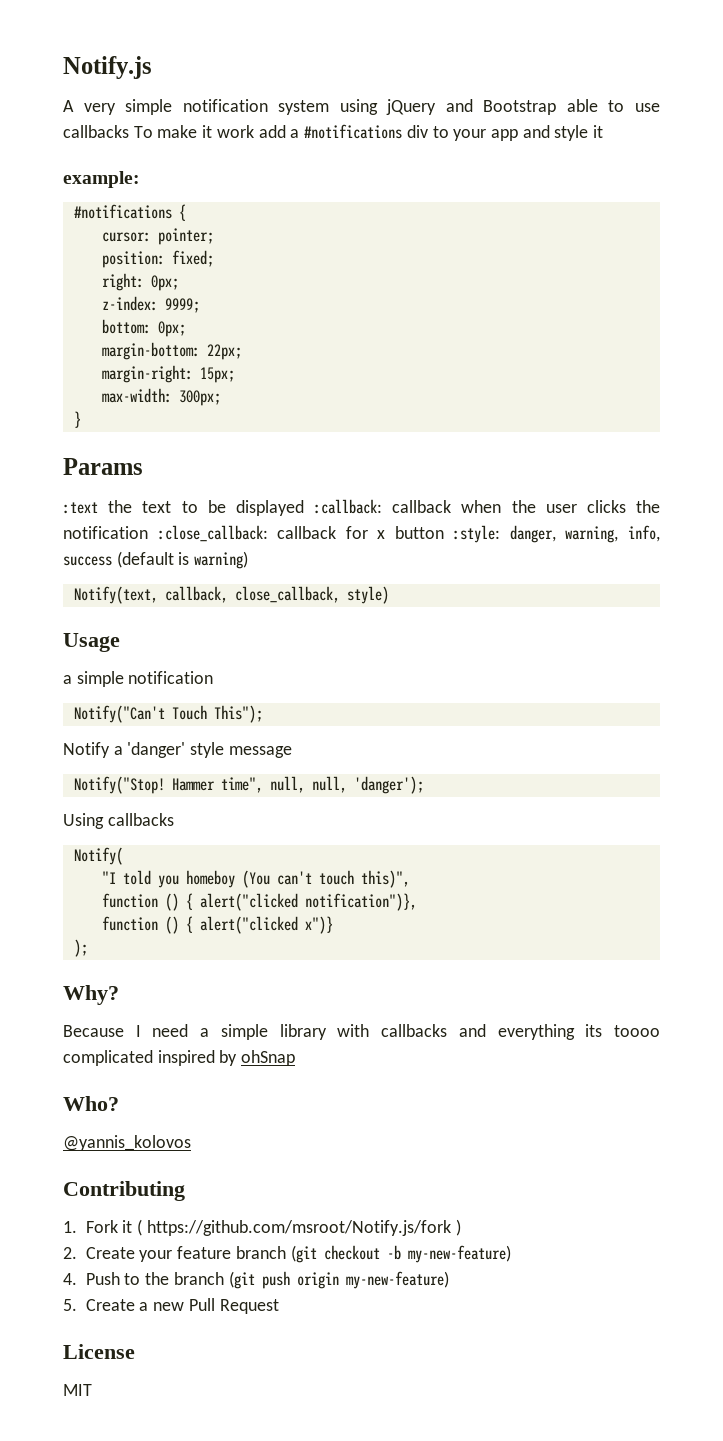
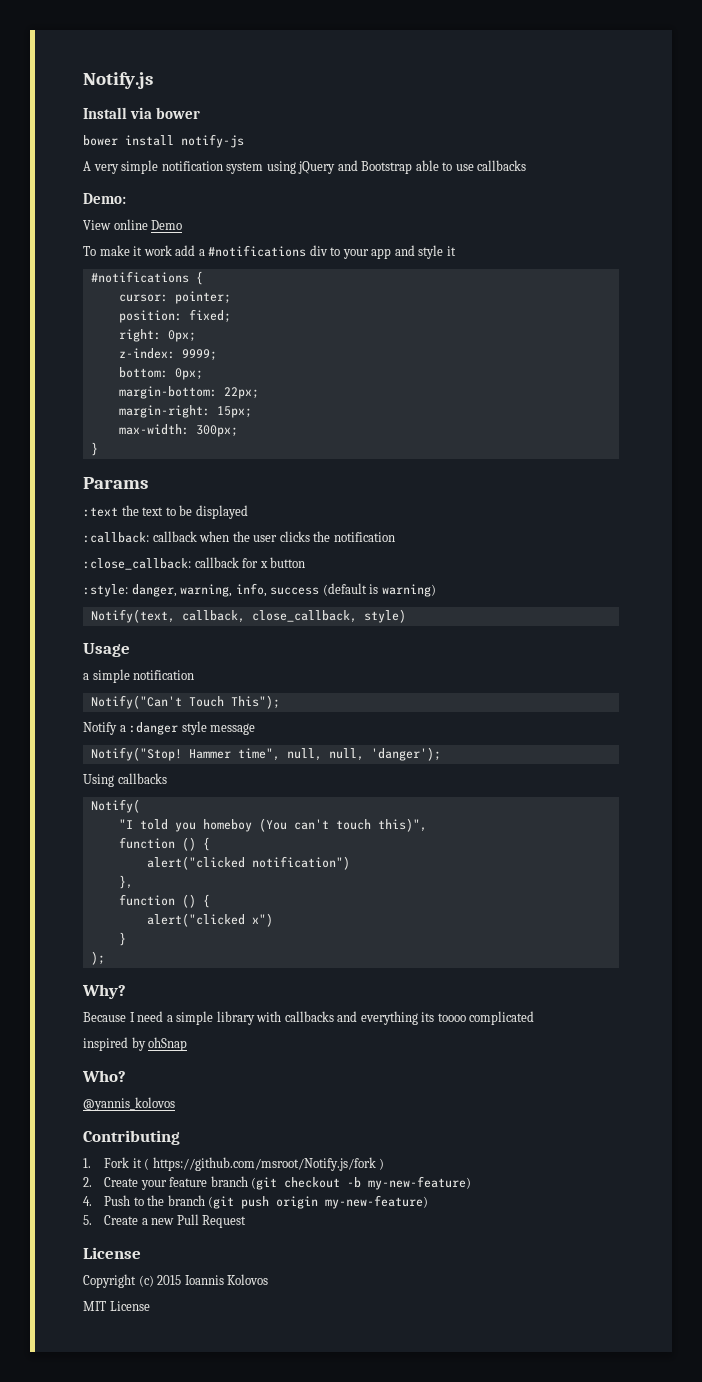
+ Install via bower
+ bower install notify-js
- A very simple notification system using jQuery and Bootstrap able to use callbacks To make it work add a #notifications div to your app and style it
+ A very simple notification system using jQuery and Bootstrap able to use callbacks
+ Demo:
+ View online Demo
+ To make it work add a #notifications div to your app and style it
- example:
- :text the text to be displayed :callback: callback when the user clicks the notification :close_callback: callback for x button :style: danger, warning, info, success (default is warning)
+ :text the text to be displayed
+ :callback: callback when the user clicks the notification
+ :close_callback: callback for x button
+ :style: danger, warning, info, success (default is warning)
- Notify a 'danger' style message
+ Notify a :danger style message
  "I told you homeboy (You can't touch this)",
- function () { alert("clicked notification")},
- function () { alert("clicked x")}
+ function () {
+ alert("clicked notification")
+ },
+ function () {
+ alert("clicked x")
+ }
- Because I need a simple library with callbacks and everything its toooo complicated inspired by ohSnap
+ Because I need a simple library with callbacks and everything its toooo complicated
+ inspired by ohSnap
+ Copyright (c) 2015 Ioannis Kolovos
- MIT
+ MIT License

